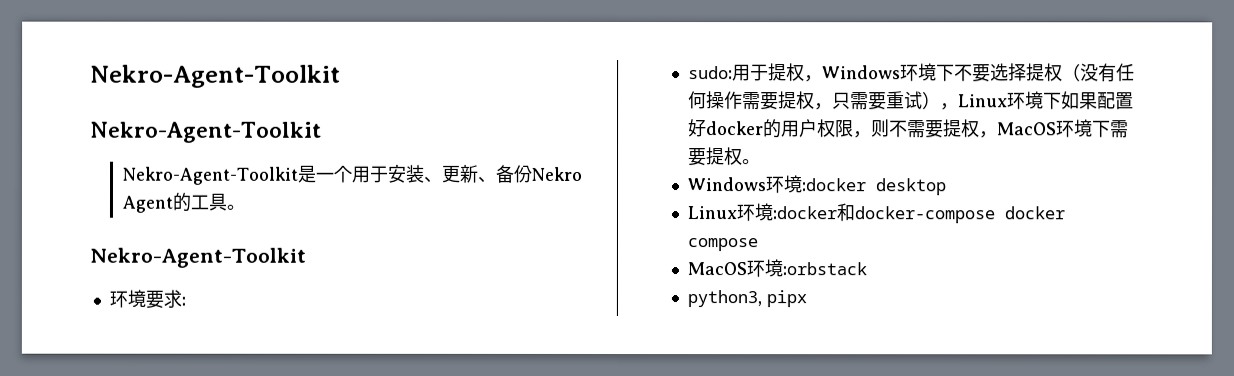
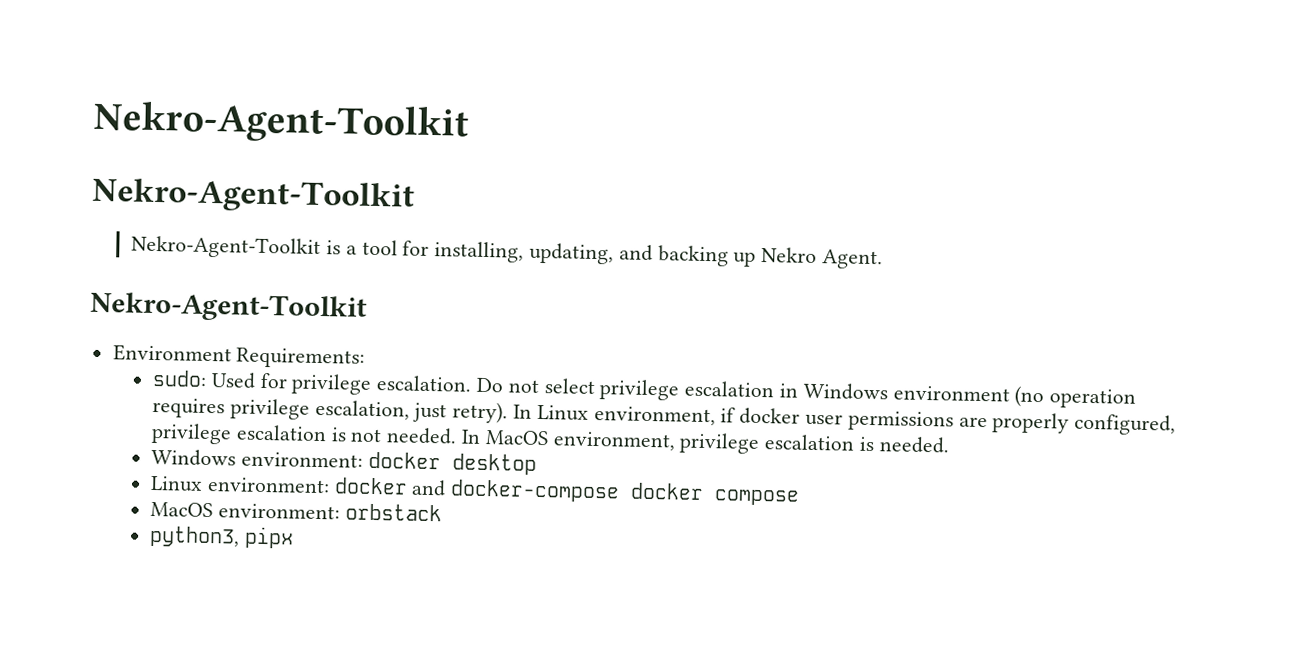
- Nekro-Agent-Toolkit是一个用于安装、更新、备份Nekro Agent的工具。
+ Nekro-Agent-Toolkit is a tool for installing, updating, and backing up Nekro Agent.
  Nekro-Agent-Toolkit
- 环境要求:
- sudo:用于提权，Windows环境下不要选择提权（没有任何操作需要提权，只需要重试），Linux环境下如果配置好docker的用户权限，则不需要提权，MacOS环境下需要提权。
- Windows环境:docker desktop
+ Environment Requirements:
+ sudo: Used for privilege escalation. Do not select privilege escalation in Windows environment (no operation requires privilege escalation, just retry). In Linux environment, if docker user permissions are properly configured, privilege escalation is not needed. In MacOS environment, privilege escalation is needed.
+ Windows environment: docker desktop
- Linux环境:docker和docker-compose docker compose
+ Linux environment: docker and docker-compose docker compose
- MacOS环境:orbstack
+ MacOS environment: orbstack

